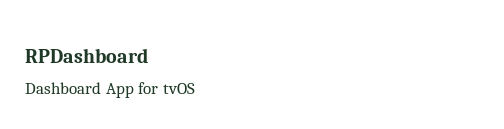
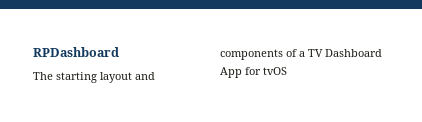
- Dashboard App for tvOS
+ The starting layout and components of a TV Dashboard App for tvOS

